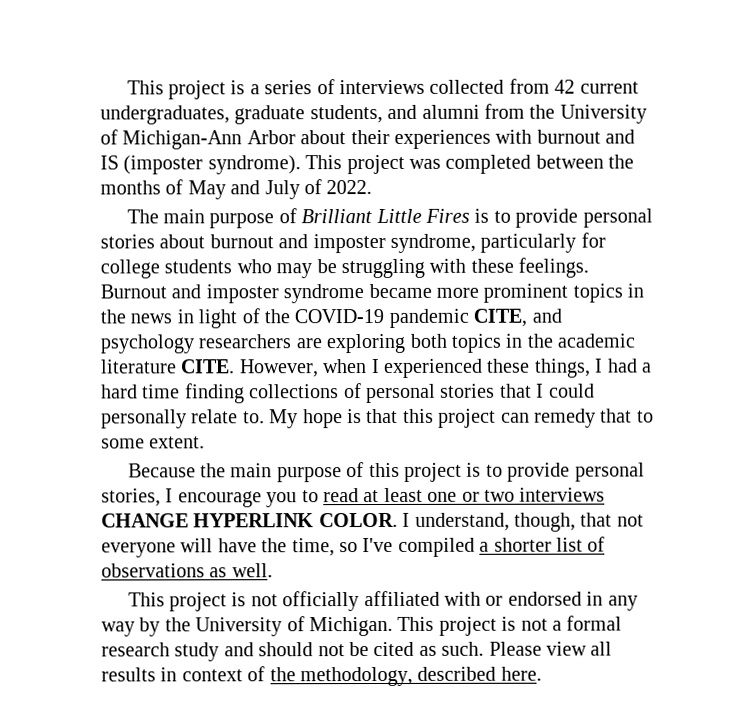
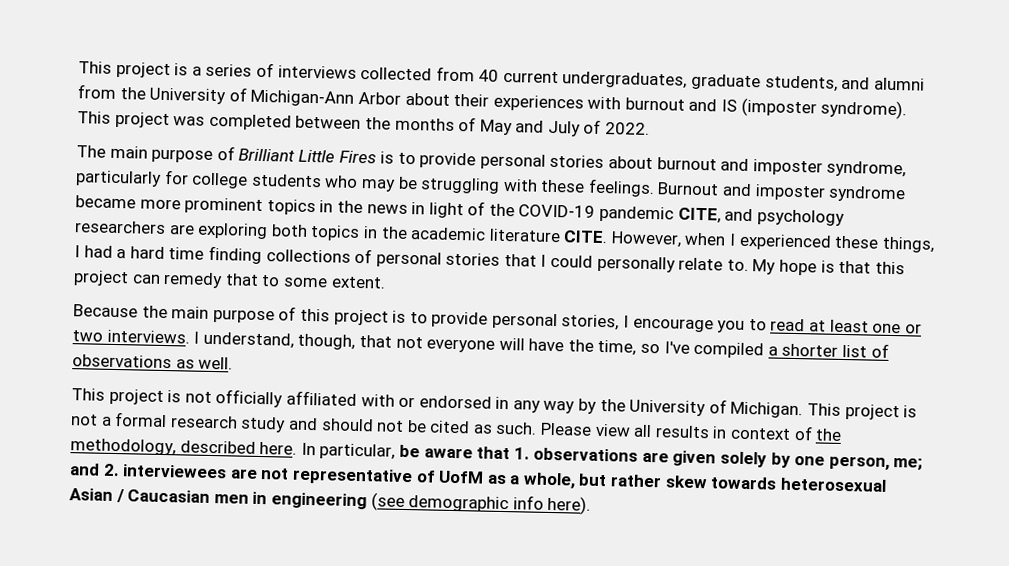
- This project is a series of interviews collected from 42 current undergraduates, graduate students, and alumni from the University of Michigan-Ann Arbor about their experiences with burnout and IS (imposter syndrome).
+ This project is a series of interviews collected from 40 current undergraduates, graduate students, and alumni from the University of Michigan-Ann Arbor about their experiences with burnout and IS (imposter syndrome).
- Because the main purpose of this project is to provide personal stories, I encourage you to read at least one or two interviews CHANGE HYPERLINK COLOR.
+ Because the main purpose of this project is to provide personal stories, I encourage you to read at least one or two interviews.
+ In particular, be aware that 1. observations are given solely by one person, me; and 2. interviewees are not representative of UofM as a whole, but rather skew towards heterosexual Asian / Caucasian men in engineering (see demographic info here).

